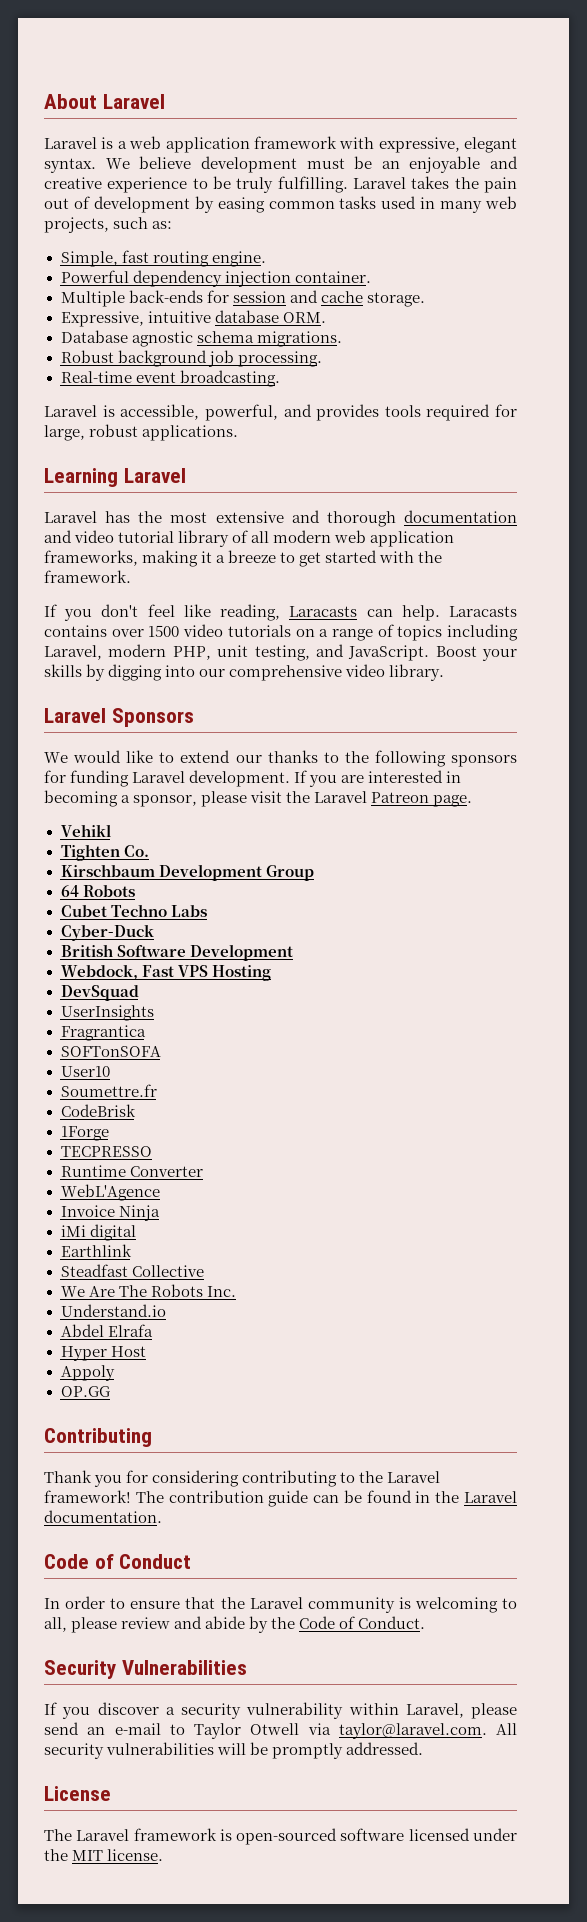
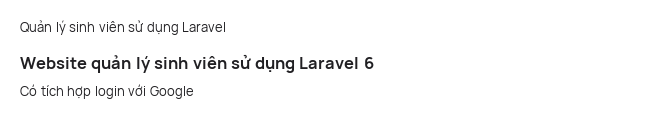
- About Laravel
- Laravel is a web application framework with expressive, elegant syntax. We believe development must be an enjoyable and creative experience to be truly fulfilling. Laravel takes the pain out of development by easing common tasks used in many web projects, such as:
- Simple, fast routing engine.
- Powerful dependency injection container.
- Multiple back-ends for session and cache storage.
- Expressive, intuitive database ORM.
- Database agnostic schema migrations.
- Robust background job processing.
- Real-time event broadcasting.
- Laravel is accessible, powerful, and provides tools required for large, robust applications.
- Learning Laravel
- Laravel has the most extensive and thorough documentation and video tutorial library of all modern web application frameworks, making it a breeze to get started with the framework.
- If you don't feel like reading, Laracasts can help. Laracasts contains over 1500 video tutorials on a range of topics including Laravel, modern PHP, unit testing, and JavaScript. Boost your skills by digging into our comprehensive video library.
- Laravel Sponsors
- We would like to extend our thanks to the following sponsors for funding Laravel development. If you are interested in becoming a sponsor, please visit the Laravel Patreon page.
- Vehikl
- Tighten Co.
- Kirschbaum Development Group
- 64 Robots
- Cubet Techno Labs
- Cyber-Duck
- British Software Development
- Webdock, Fast VPS Hosting
- DevSquad
- UserInsights
- Fragrantica
- SOFTonSOFA
- User10
- Soumettre.fr
- CodeBrisk
- 1Forge
- TECPRESSO
- Runtime Converter
- WebL'Agence
- Invoice Ninja
- iMi digital
- Earthlink
- Steadfast Collective
- We Are The Robots Inc.
- Understand.io
- Abdel Elrafa
- Hyper Host
- Appoly
- OP.GG
- Contributing
- Thank you for considering contributing to the Laravel framework! The contribution guide can be found in the Laravel documentation.
- Code of Conduct
- In order to ensure that the Laravel community is welcoming to all, please review and abide by the Code of Conduct.
- Security Vulnerabilities
- If you discover a security vulnerability within Laravel, please send an e-mail to Taylor Otwell via taylor@laravel.com. All security vulnerabilities will be promptly addressed.
- License
- The Laravel framework is open-sourced software licensed under the MIT license.
+ Quản lý sinh viên sử dụng Laravel
+ Website quản lý sinh viên sử dụng Laravel 6
+ Có tích hợp login với Google

